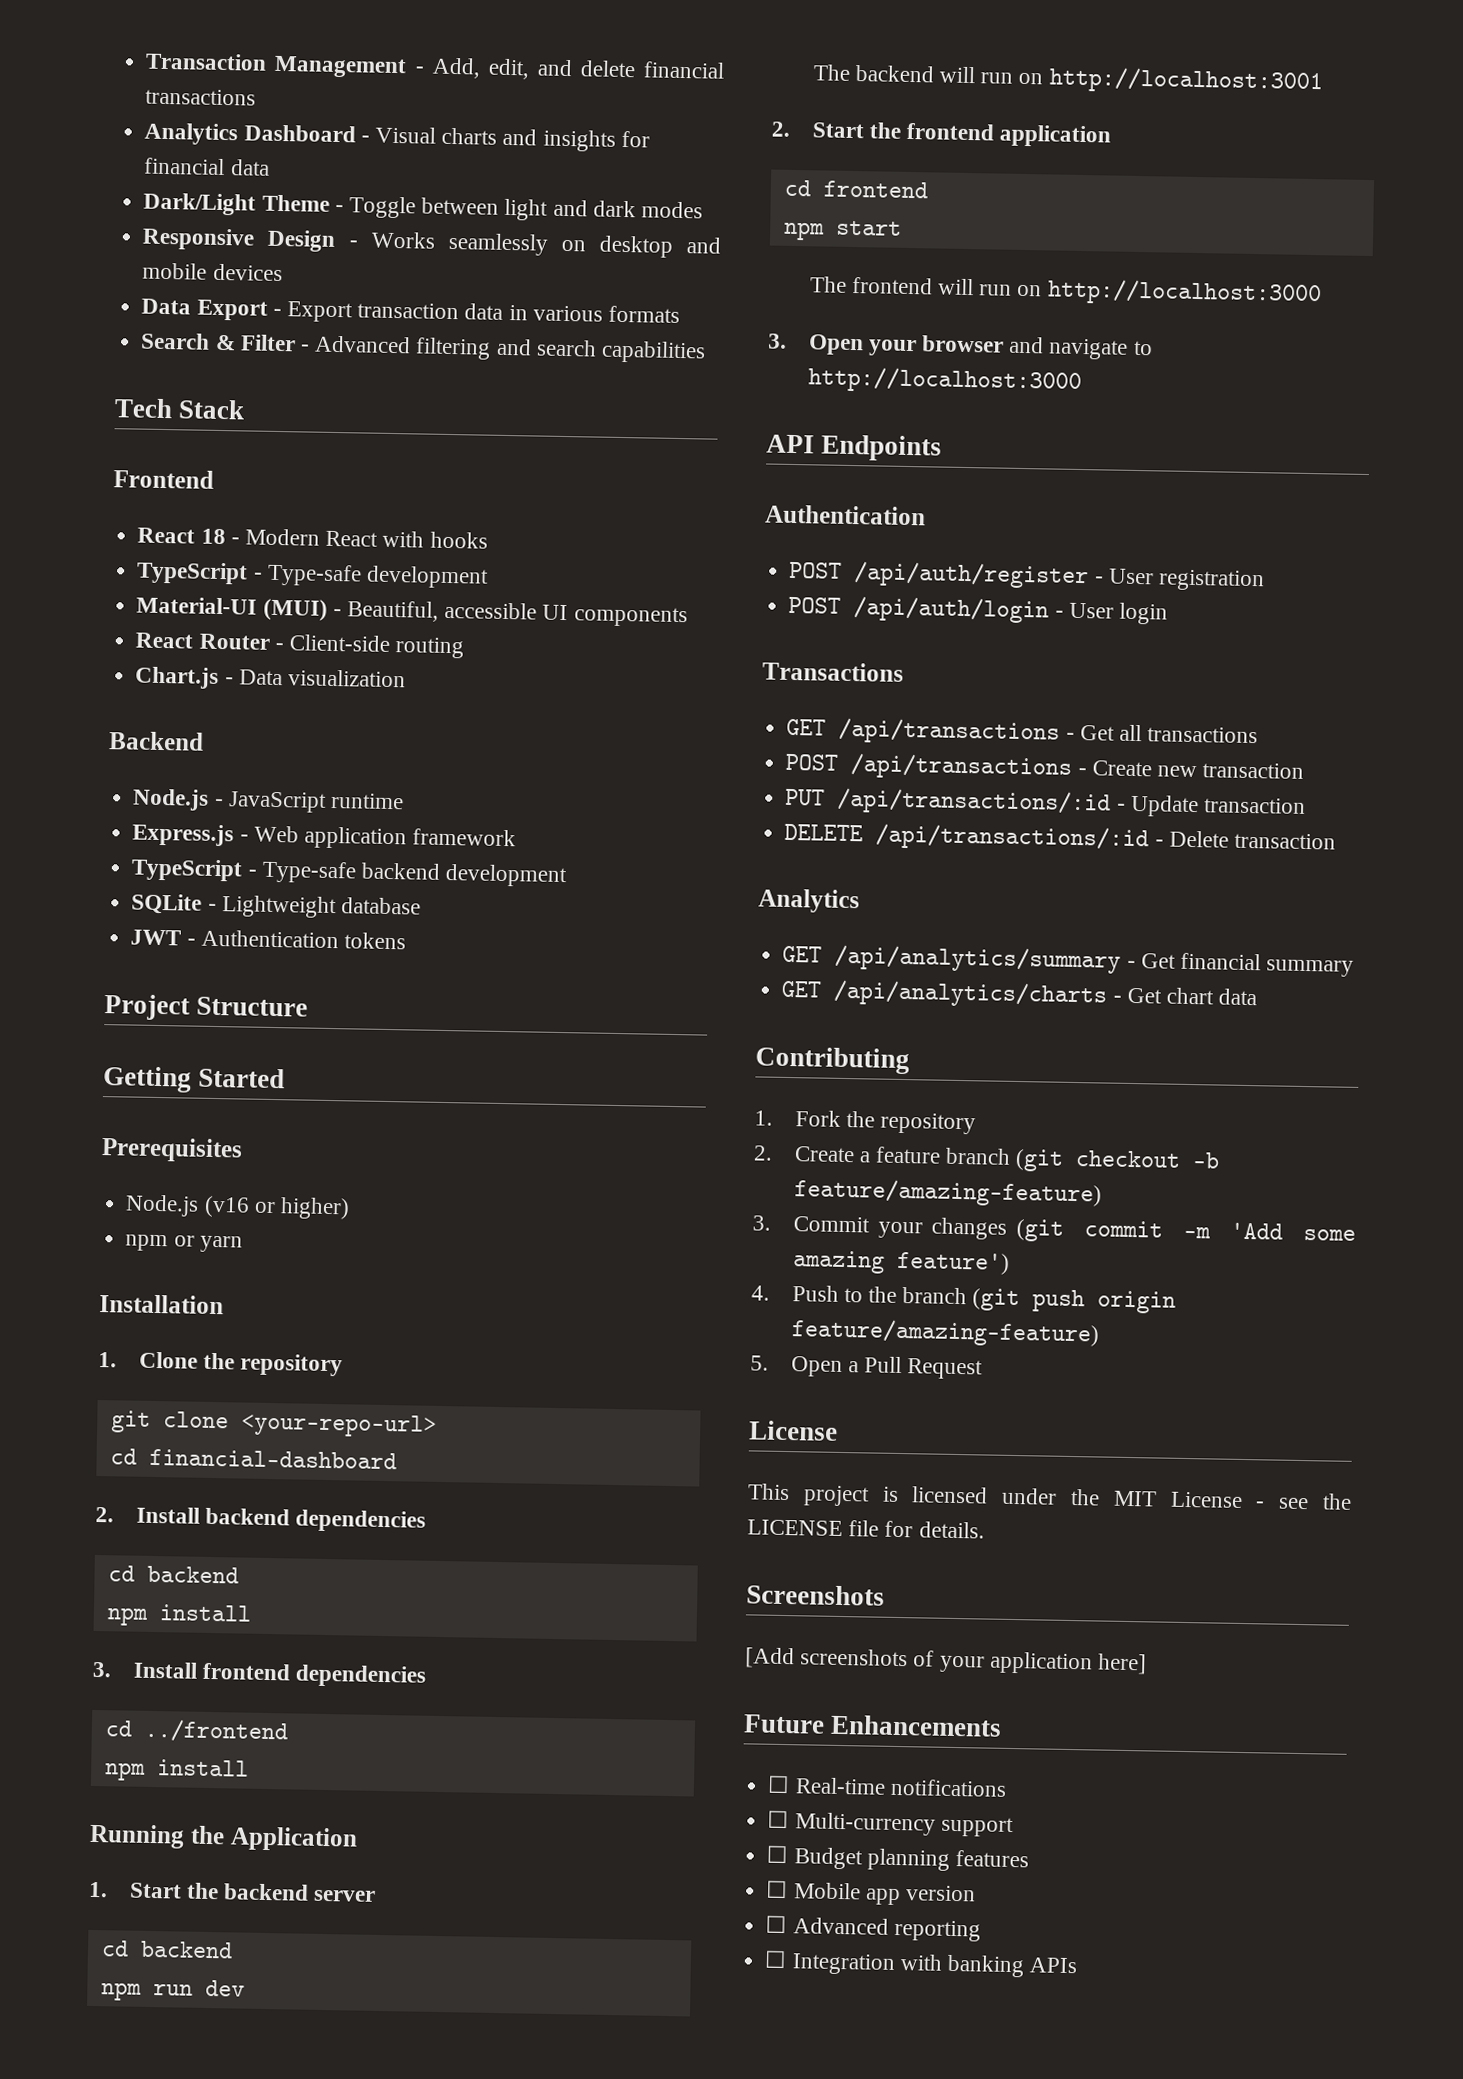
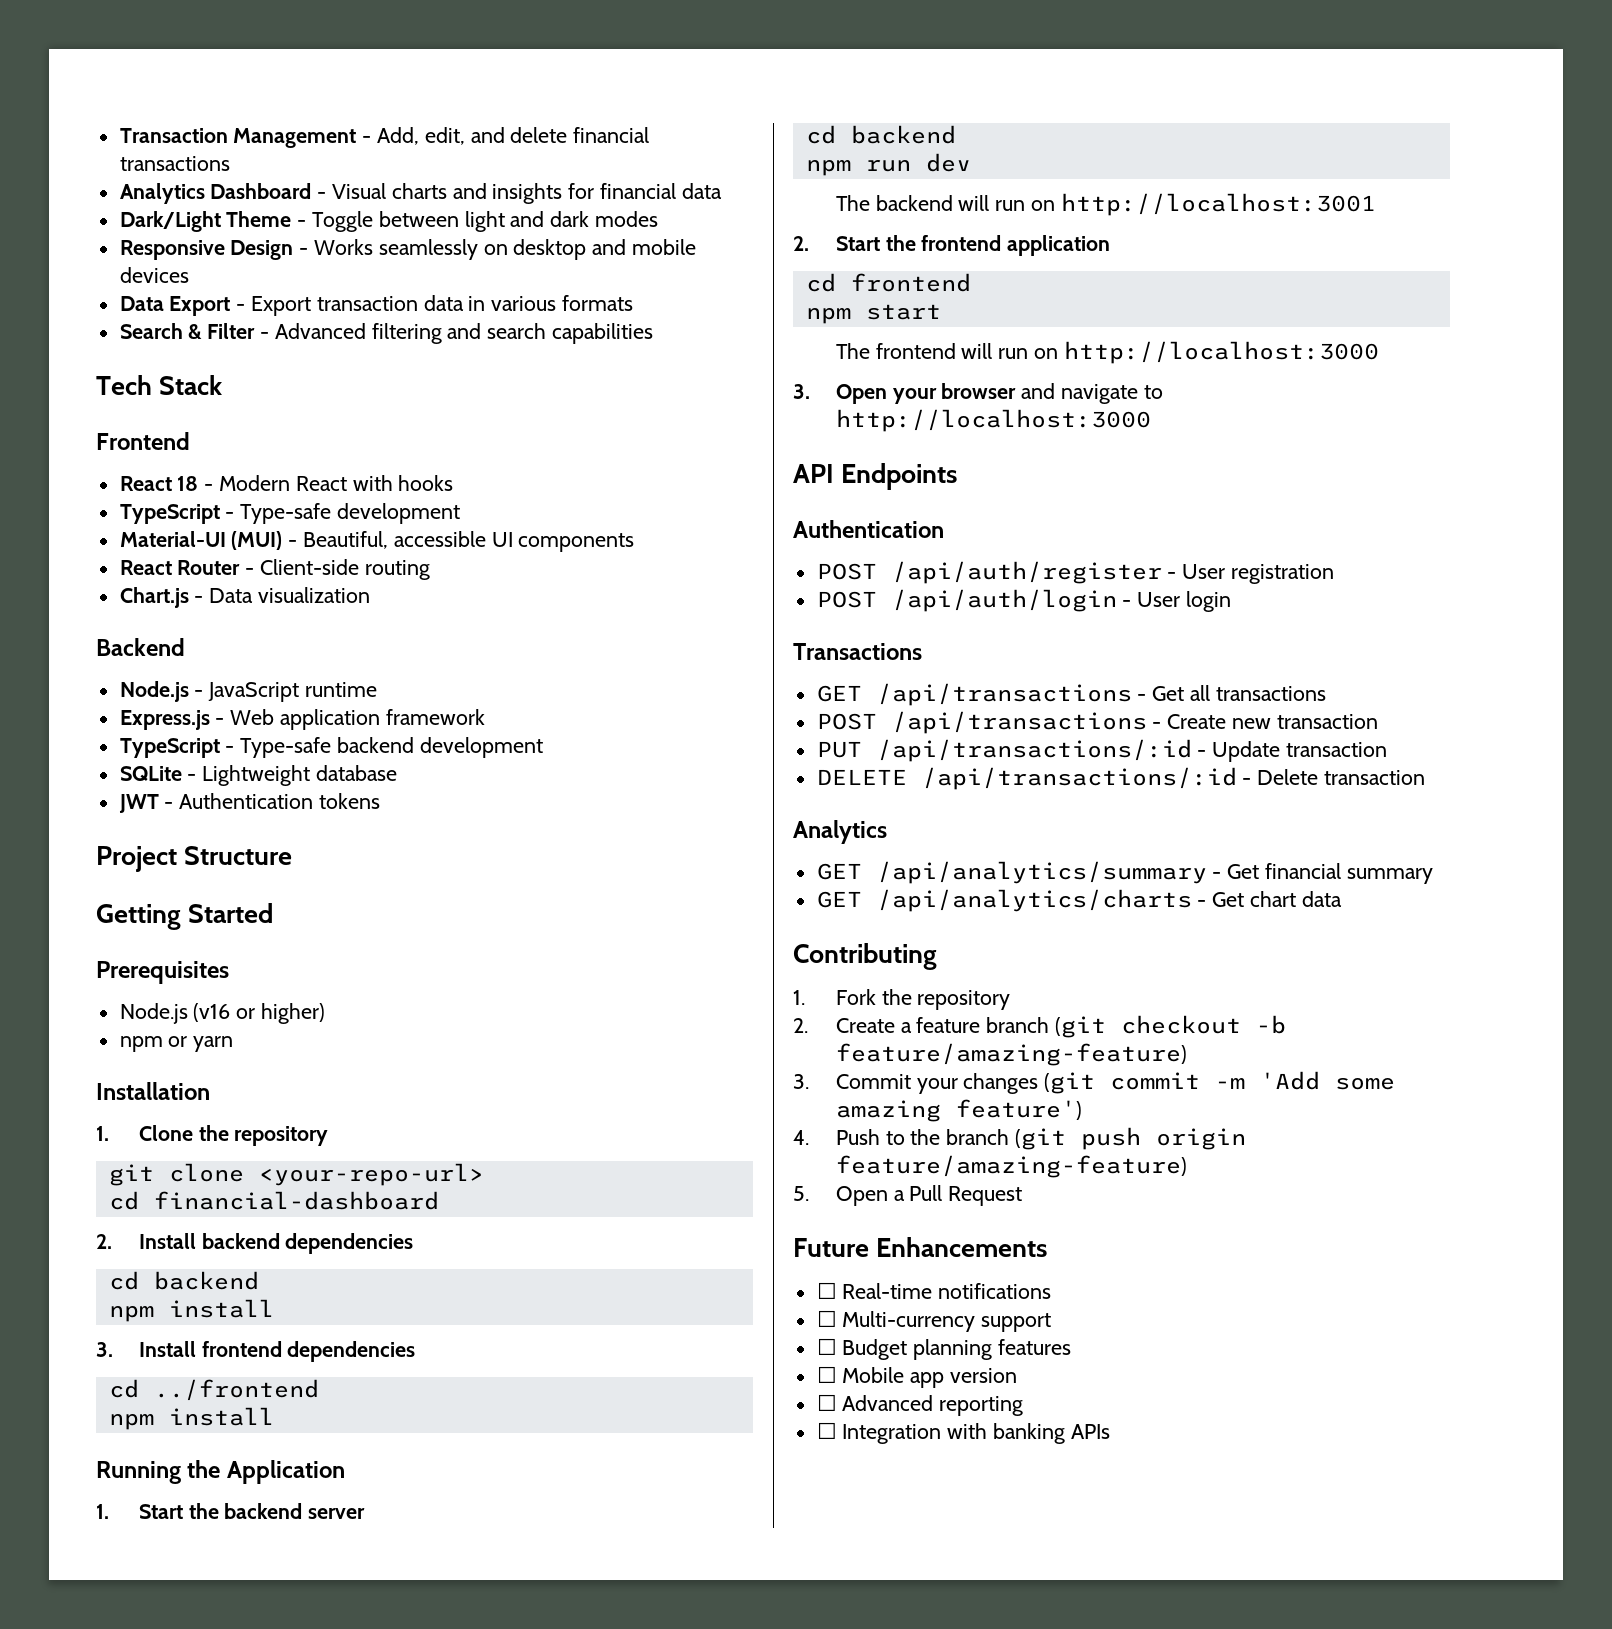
  5. Open a Pull Request
- License
- This project is licensed under the MIT License - see the LICENSE file for details.
- Screenshots
- [Add screenshots of your application here]

